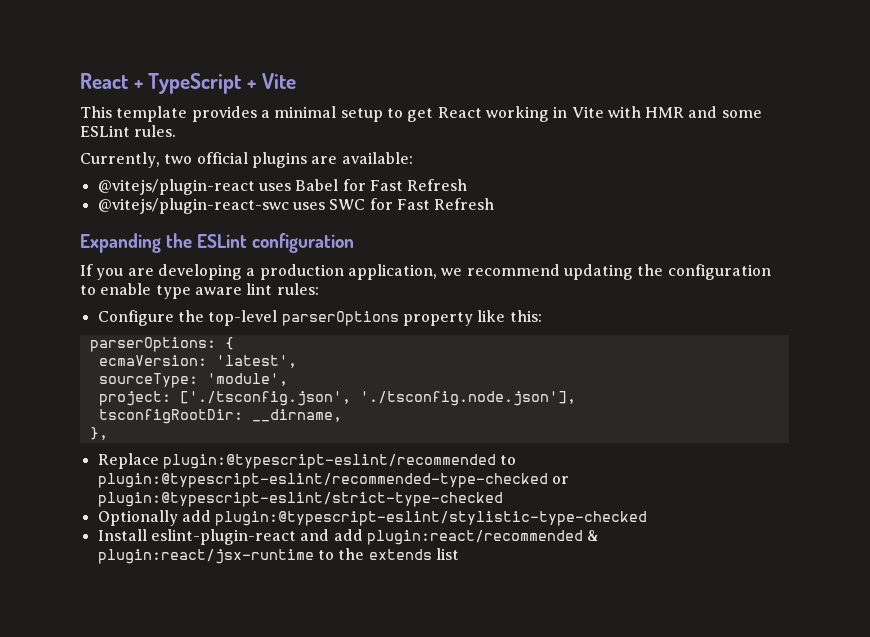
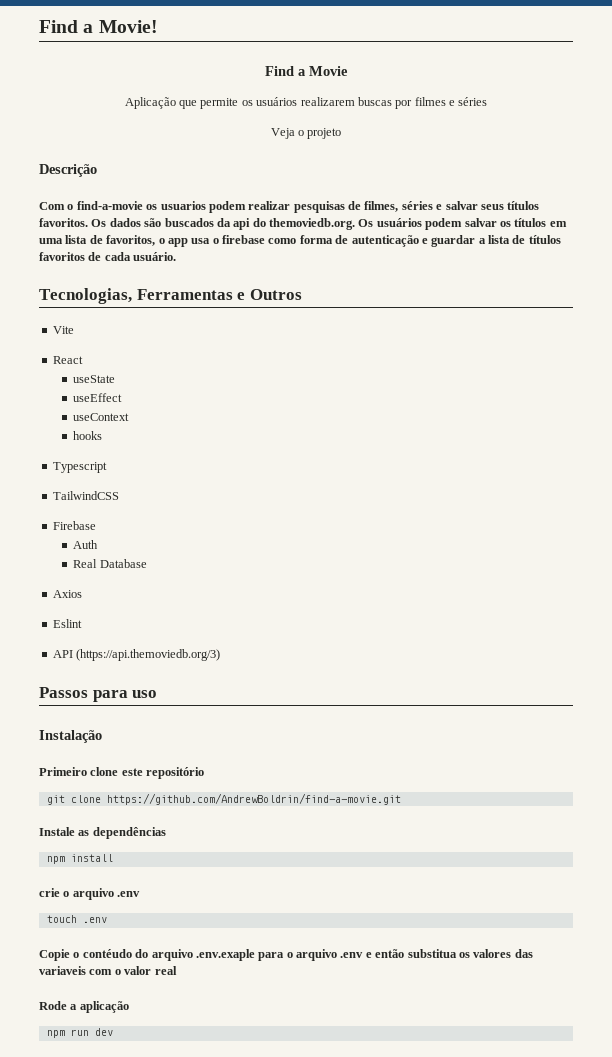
- React + TypeScript + Vite
- This template provides a minimal setup to get React working in Vite with HMR and some ESLint rules.
- Currently, two official plugins are available:
- @vitejs/plugin-react uses Babel for Fast Refresh
- @vitejs/plugin-react-swc uses SWC for Fast Refresh
- Expanding the ESLint configuration
- If you are developing a production application, we recommend updating the configuration to enable type aware lint rules:
- Configure the top-level parserOptions property like this:
- parserOptions: {
- ecmaVersion: 'latest',
- sourceType: 'module',
- project: ['./tsconfig.json', './tsconfig.node.json'],
- tsconfigRootDir: __dirname,
- },
- Replace plugin:@typescript-eslint/recommended to plugin:@typescript-eslint/recommended-type-checked or plugin:@typescript-eslint/strict-type-checked
- Optionally add plugin:@typescript-eslint/stylistic-type-checked
- Install eslint-plugin-react and add plugin:react/recommended & plugin:react/jsx-runtime to the extends list
+ Find a Movie!
+ Find a Movie
+ Aplicação que permite os usuários realizarem buscas por filmes e séries
+ Veja o projeto
+ Descrição
+ Com o find-a-movie os usuarios podem realizar pesquisas de filmes, séries e salvar seus títulos favoritos. Os dados são buscados da api do themoviedb.org. Os usuários podem salvar os títulos em uma lista de favoritos, o app usa o firebase como forma de autenticação e guardar a lista de títulos favoritos de cada usuário.
+ Tecnologias, Ferramentas e Outros
+ Vite
+ React
+ useState
+ useEffect
+ useContext
+ hooks
+ Typescript
+ TailwindCSS
+ Firebase
+ Auth
+ Real Database
+ Axios
+ Eslint
+ API (https://api.themoviedb.org/3)
+ Passos para uso
+ Instalação
+ Primeiro clone este repositório
+ git clone https://github.com/AndrewBoldrin/find-a-movie.git
+ Instale as dependências
+ npm install
+ crie o arquivo .env
+ touch .env
+ Copie o contéudo do arquivo .env.exaple para o arquivo .env e então substitua os valores das variaveis com o valor real
+ Rode a aplicação
+ npm run dev

